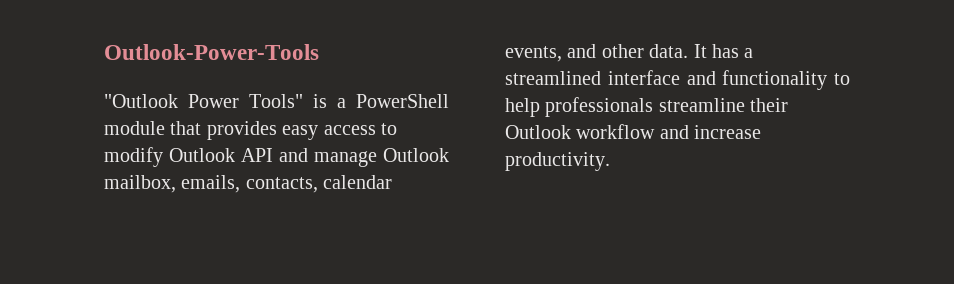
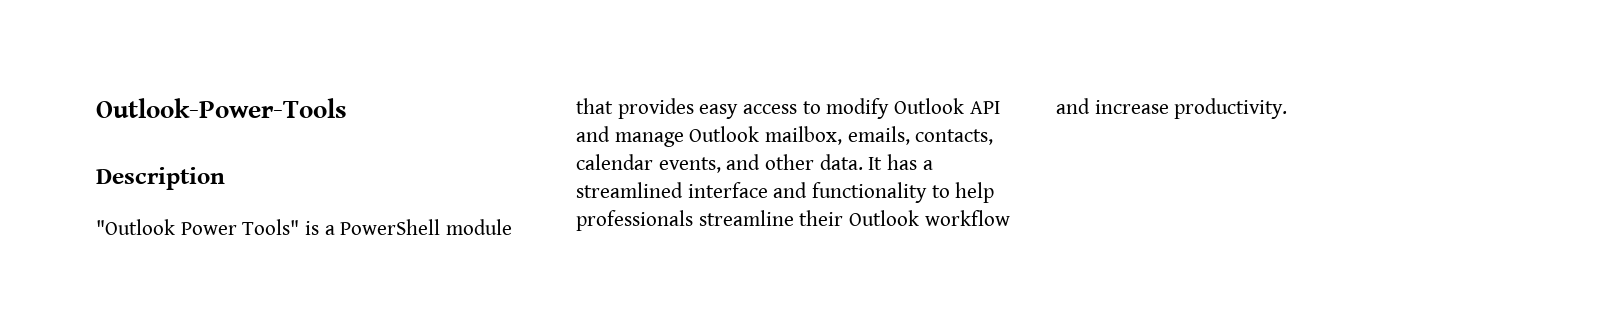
+ Description

